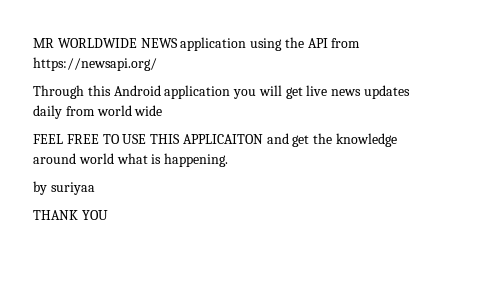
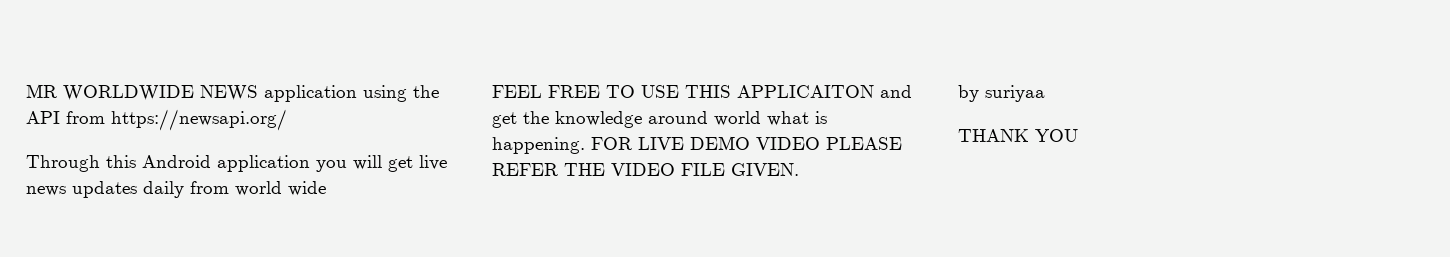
+ FOR LIVE DEMO VIDEO PLEASE REFER THE VIDEO FILE GIVEN.

